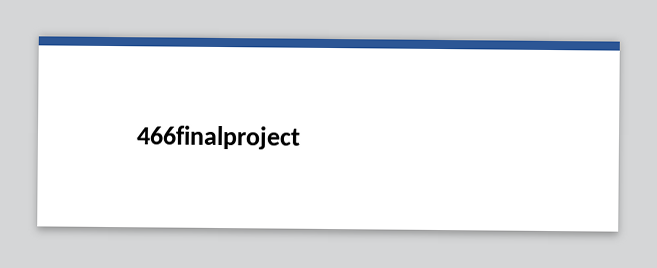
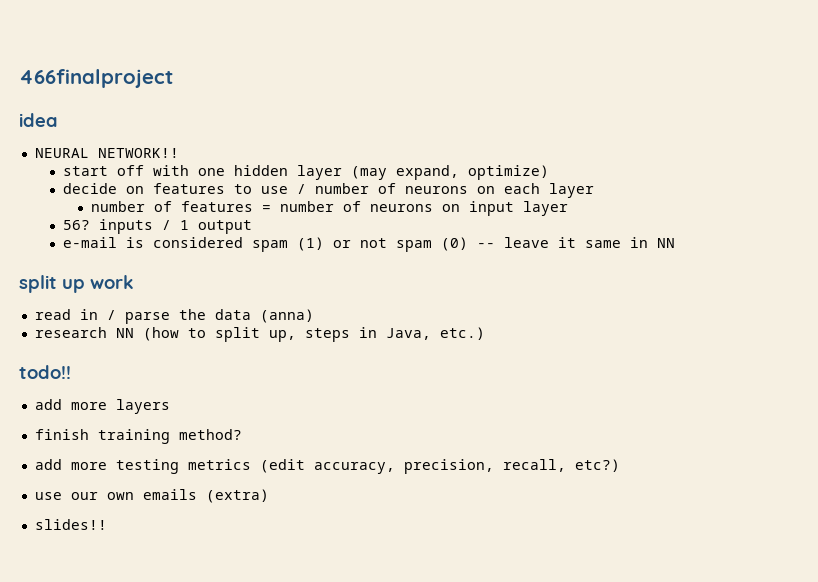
+ idea
+ NEURAL NETWORK!!
+ start off with one hidden layer (may expand, optimize)
+ decide on features to use / number of neurons on each layer
+ number of features = number of neurons on input layer
+ 56? inputs / 1 output
+ e-mail is considered spam (1) or not spam (0) -- leave it same in NN
+ split up work
+ read in / parse the data (anna)
+ research NN (how to split up, steps in Java, etc.)
+ todo!!
+ add more layers
+ finish training method?
+ add more testing metrics (edit accuracy, precision, recall, etc?)
+ use our own emails (extra)
+ slides!!

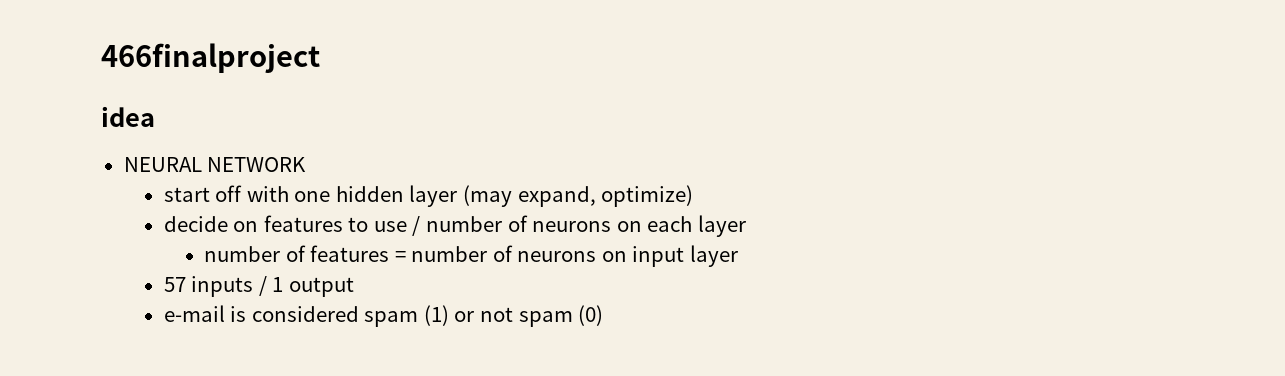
- NEURAL NETWORK!!
+ NEURAL NETWORK
- 56? inputs / 1 output
+ 57 inputs / 1 output
- e-mail is considered spam (1) or not spam (0) -- leave it same in NN
- split up work
- read in / parse the data (anna)
- research NN (how to split up, steps in Java, etc.)
- todo!!
- add more layers
- finish training method?
- add more testing metrics (edit accuracy, precision, recall, etc?)
- use our own emails (extra)
- slides!!
+ e-mail is considered spam (1) or not spam (0)

